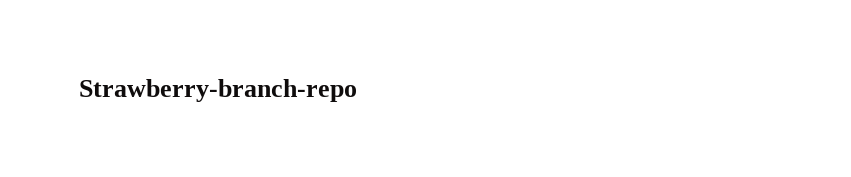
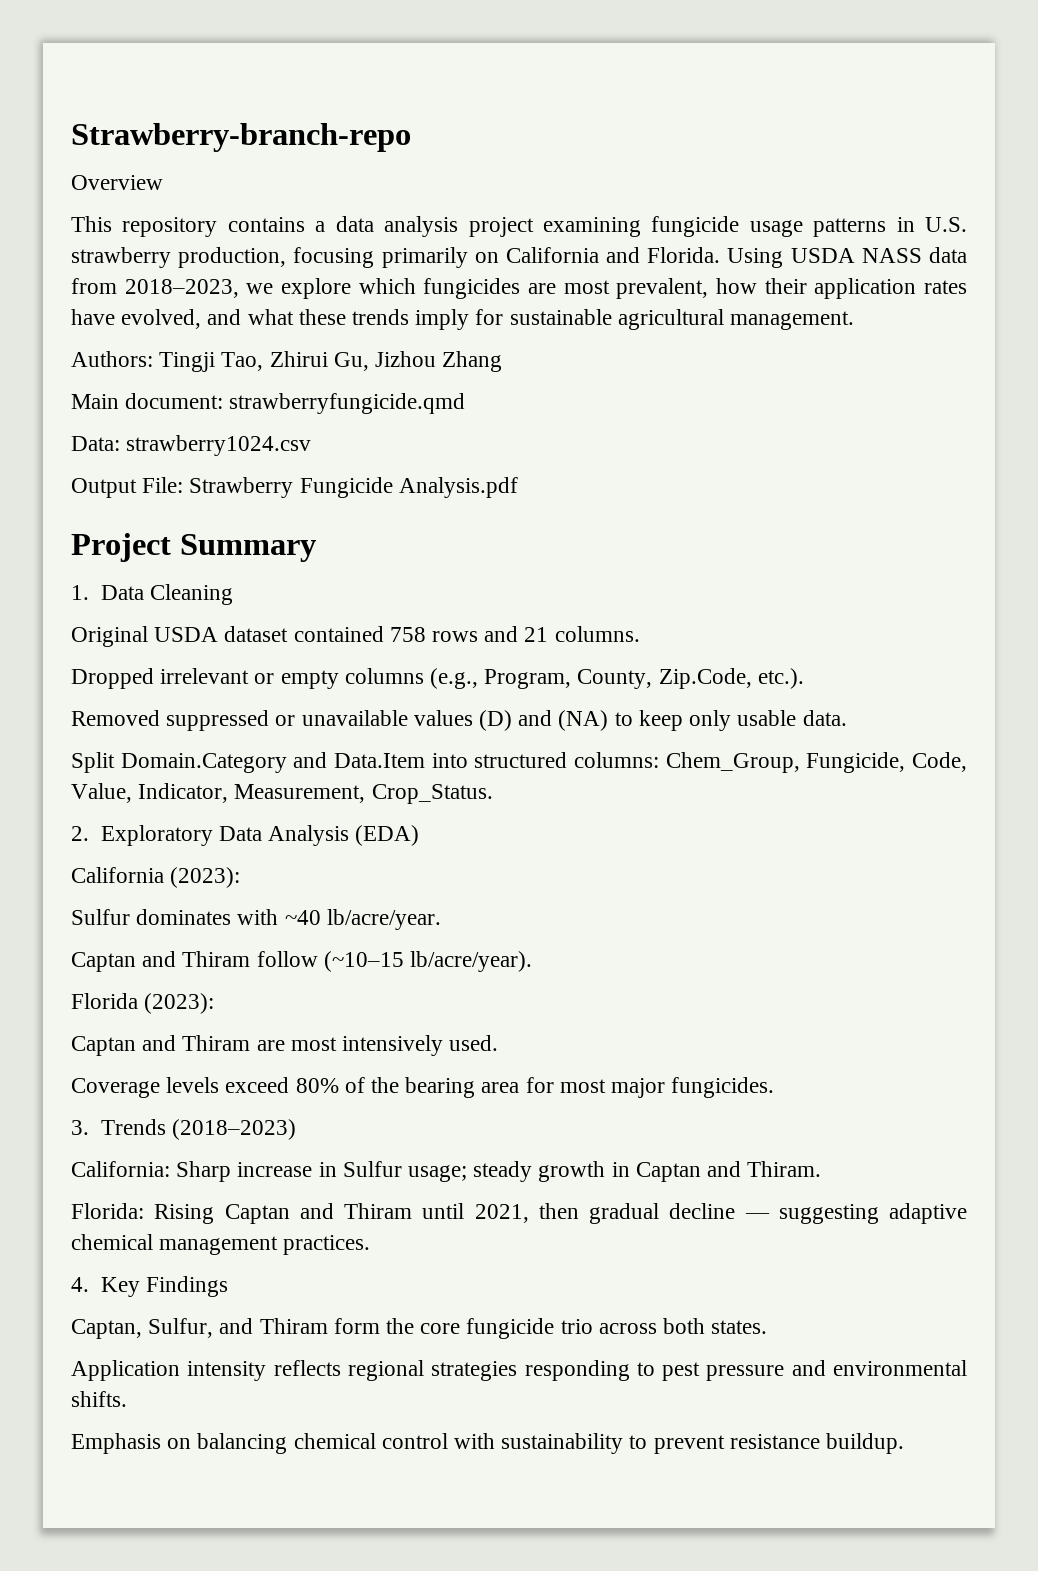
+ Overview
+ This repository contains a data analysis project examining fungicide usage patterns in U.S. strawberry production, focusing primarily on California and Florida. Using USDA NASS data from 2018–2023, we explore which fungicides are most prevalent, how their application rates have evolved, and what these trends imply for sustainable agricultural management.
+ Authors: Tingji Tao, Zhirui Gu, Jizhou Zhang
+ Main document: strawberryfungicide.qmd
+ Data: strawberry1024.csv
+ Output File: Strawberry Fungicide Analysis.pdf
+ Project Summary
+ 1. Data Cleaning
+ Original USDA dataset contained 758 rows and 21 columns.
+ Dropped irrelevant or empty columns (e.g., Program, County, Zip.Code, etc.).
+ Removed suppressed or unavailable values (D) and (NA) to keep only usable data.
+ Split Domain.Category and Data.Item into structured columns: Chem_Group, Fungicide, Code, Value, Indicator, Measurement, Crop_Status.
+ 2. Exploratory Data Analysis (EDA)
+ California (2023):
+ Sulfur dominates with ~40 lb/acre/year.
+ Captan and Thiram follow (~10–15 lb/acre/year).
+ Florida (2023):
+ Captan and Thiram are most intensively used.
+ Coverage levels exceed 80% of the bearing area for most major fungicides.
+ 3. Trends (2018–2023)
+ California: Sharp increase in Sulfur usage; steady growth in Captan and Thiram.
+ Florida: Rising Captan and Thiram until 2021, then gradual decline — suggesting adaptive chemical management practices.
+ 4. Key Findings
+ Captan, Sulfur, and Thiram form the core fungicide trio across both states.
+ Application intensity reflects regional strategies responding to pest pressure and environmental shifts.
+ Emphasis on balancing chemical control with sustainability to prevent resistance buildup.

